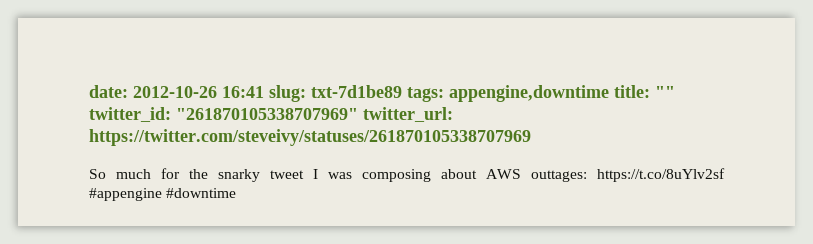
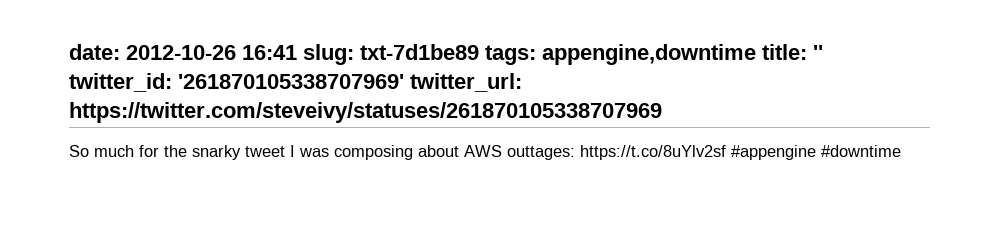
- date: 2012-10-26 16:41 slug: txt-7d1be89 tags: appengine,downtime title: "" twitter_id: "261870105338707969" twitter_url: https://twitter.com/steveivy/statuses/261870105338707969
+ date: 2012-10-26 16:41 slug: txt-7d1be89 tags: appengine,downtime title: '' twitter_id: '261870105338707969' twitter_url: https://twitter.com/steveivy/statuses/261870105338707969

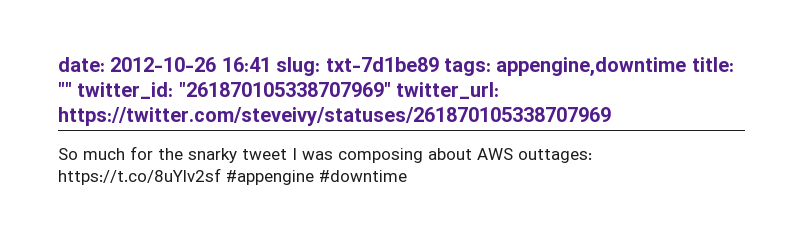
- date: 2012-10-26 16:41 slug: txt-7d1be89 tags: appengine,downtime title: '' twitter_id: '261870105338707969' twitter_url: https://twitter.com/steveivy/statuses/261870105338707969
+ date: 2012-10-26 16:41 slug: txt-7d1be89 tags: appengine,downtime title: "" twitter_id: "261870105338707969" twitter_url: https://twitter.com/steveivy/statuses/261870105338707969

